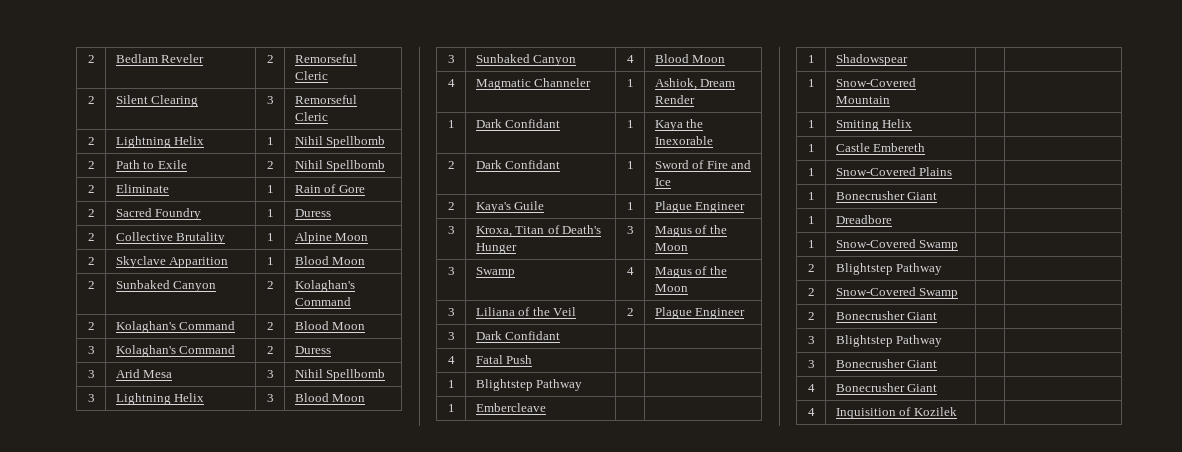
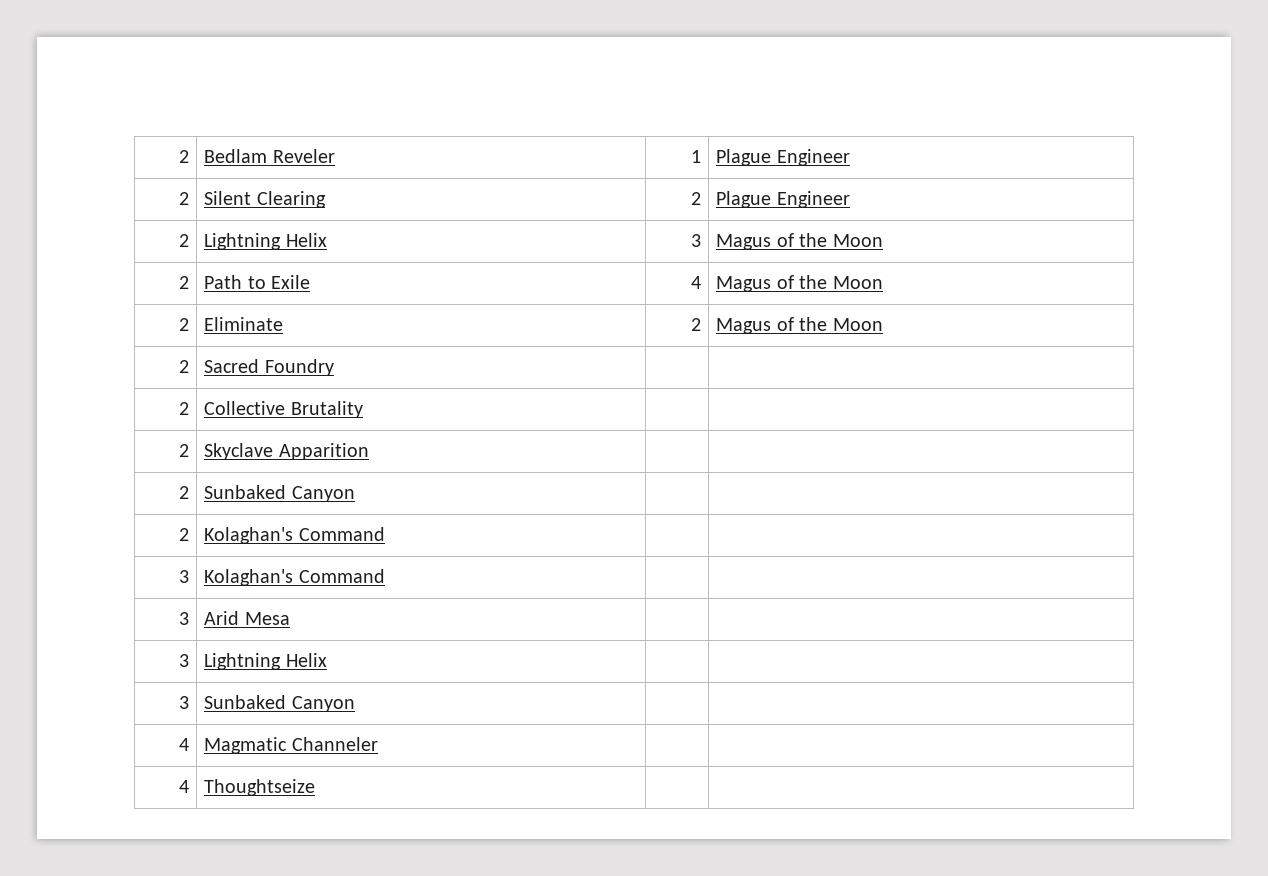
- 2 | Bedlam Reveler | 2 | Remorseful Cleric
+ 2 | Bedlam Reveler | 1 | Plague Engineer
- 2 | Silent Clearing | 3 | Remorseful Cleric
+ 2 | Silent Clearing | 2 | Plague Engineer
- 2 | Lightning Helix | 1 | Nihil Spellbomb
- 2 | Path to Exile | 2 | Nihil Spellbomb
- 2 | Eliminate | 1 | Rain of Gore
- 2 | Sacred Foundry | 1 | Duress
- 2 | Collective Brutality | 1 | Alpine Moon
- 2 | Skyclave Apparition | 1 | Blood Moon
- 2 | Sunbaked Canyon | 2 | Kolaghan's Command
- 2 | Kolaghan's Command | 2 | Blood Moon
- 3 | Kolaghan's Command | 2 | Duress
- 3 | Arid Mesa | 3 | Nihil Spellbomb
- 3 | Lightning Helix | 3 | Blood Moon
- 3 | Sunbaked Canyon | 4 | Blood Moon
- 4 | Magmatic Channeler | 1 | Ashiok, Dream Render
- 1 | Dark Confidant | 1 | Kaya the Inexorable
- 2 | Dark Confidant | 1 | Sword of Fire and Ice
- 2 | Kaya's Guile | 1 | Plague Engineer
- 3 | Kroxa, Titan of Death's Hunger | 3 | Magus of the Moon
+ 2 | Lightning Helix | 3 | Magus of the Moon
- 3 | Swamp | 4 | Magus of the Moon
+ 2 | Path to Exile | 4 | Magus of the Moon
- 3 | Liliana of the Veil | 2 | Plague Engineer
- 3 | Dark Confidant | |
- 4 | Fatal Push | |
- 1 | Blightstep Pathway | |
- 1 | Embercleave | |
- 1 | Shadowspear | |
- 1 | Snow-Covered Mountain | |
- 1 | Smiting Helix | |
- 1 | Castle Embereth | |
- 1 | Snow-Covered Plains | |
- 1 | Bonecrusher Giant | |
- 1 | Dreadbore | |
- 1 | Snow-Covered Swamp | |
- 2 | Blightstep Pathway | |
- 2 | Snow-Covered Swamp | |
- 2 | Bonecrusher Giant | |
- 3 | Blightstep Pathway | |
- 3 | Bonecrusher Giant | |
- 4 | Bonecrusher Giant | |
- 4 | Inquisition of Kozilek | |
+ 2 | Eliminate | 2 | Magus of the Moon
+ 2 | Sacred Foundry | |
+ 2 | Collective Brutality | |
+ 2 | Skyclave Apparition | |
+ 2 | Sunbaked Canyon | |
+ 2 | Kolaghan's Command | |
+ 3 | Kolaghan's Command | |
+ 3 | Arid Mesa | |
+ 3 | Lightning Helix | |
+ 3 | Sunbaked Canyon | |
+ 4 | Magmatic Channeler | |
+ 4 | Thoughtseize | |

